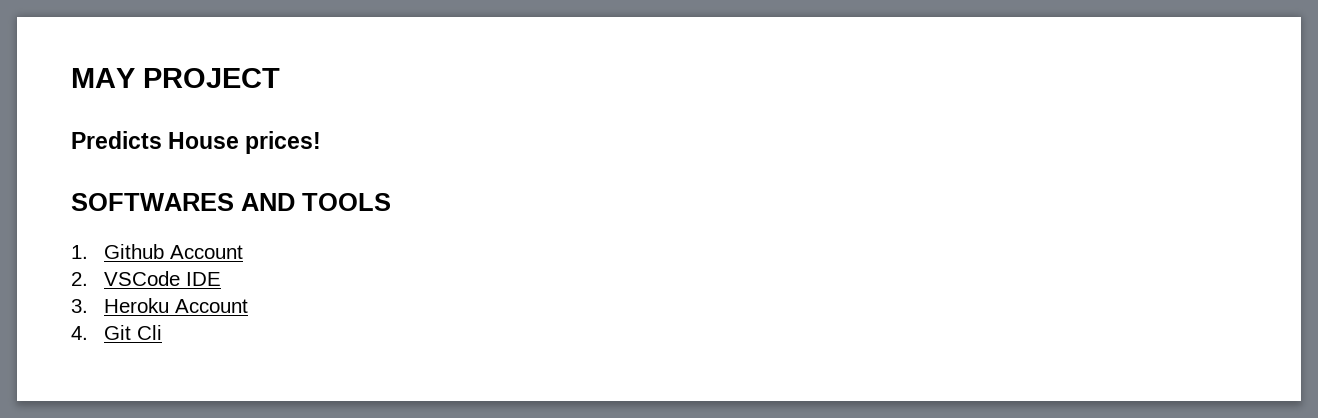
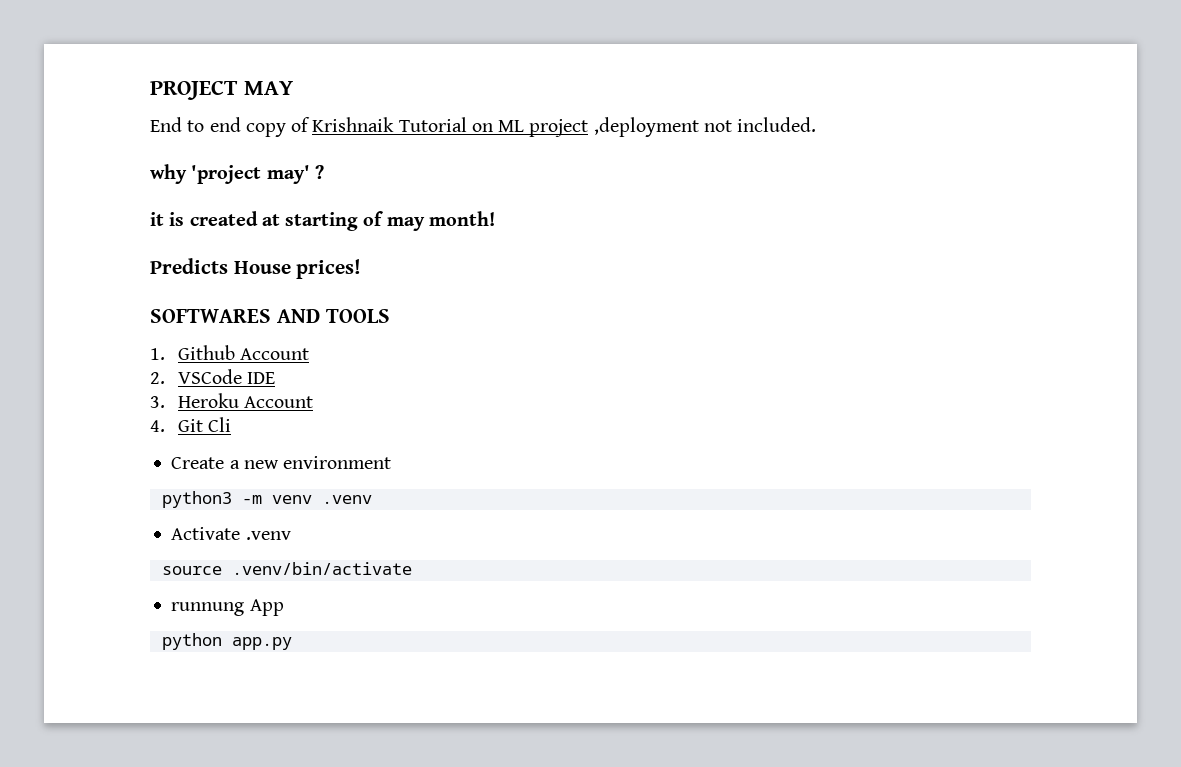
- MAY PROJECT
+ PROJECT MAY
+ End to end copy of Krishnaik Tutorial on ML project ,deployment not included.
+ why 'project may' ?
+ it is created at starting of may month!
+ Create a new environment
+ python3 -m venv .venv
+ Activate .venv
+ source .venv/bin/activate
+ runnung App
+ python app.py

